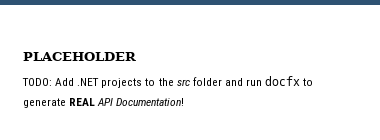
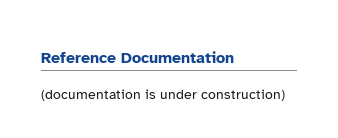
- PLACEHOLDER
- TODO: Add .NET projects to the src folder and run docfx to generate REAL API Documentation!
+ Reference Documentation
+ (documentation is under construction)

